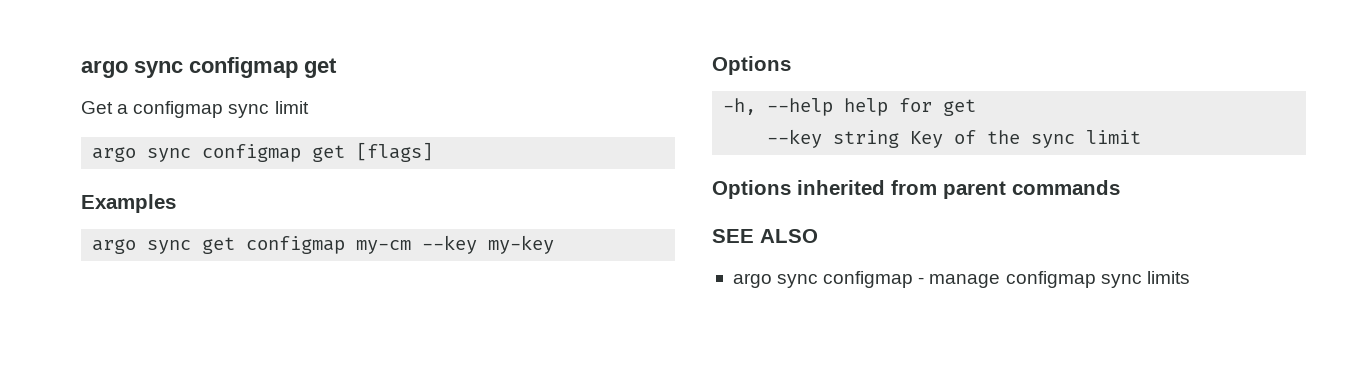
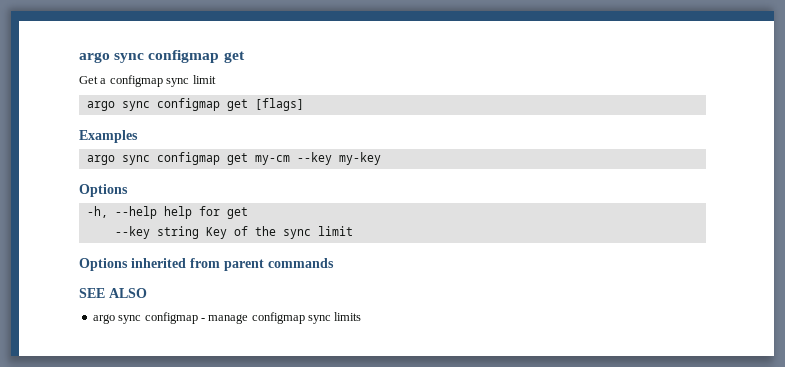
- argo sync get configmap my-cm --key my-key
+ argo sync configmap get my-cm --key my-key

